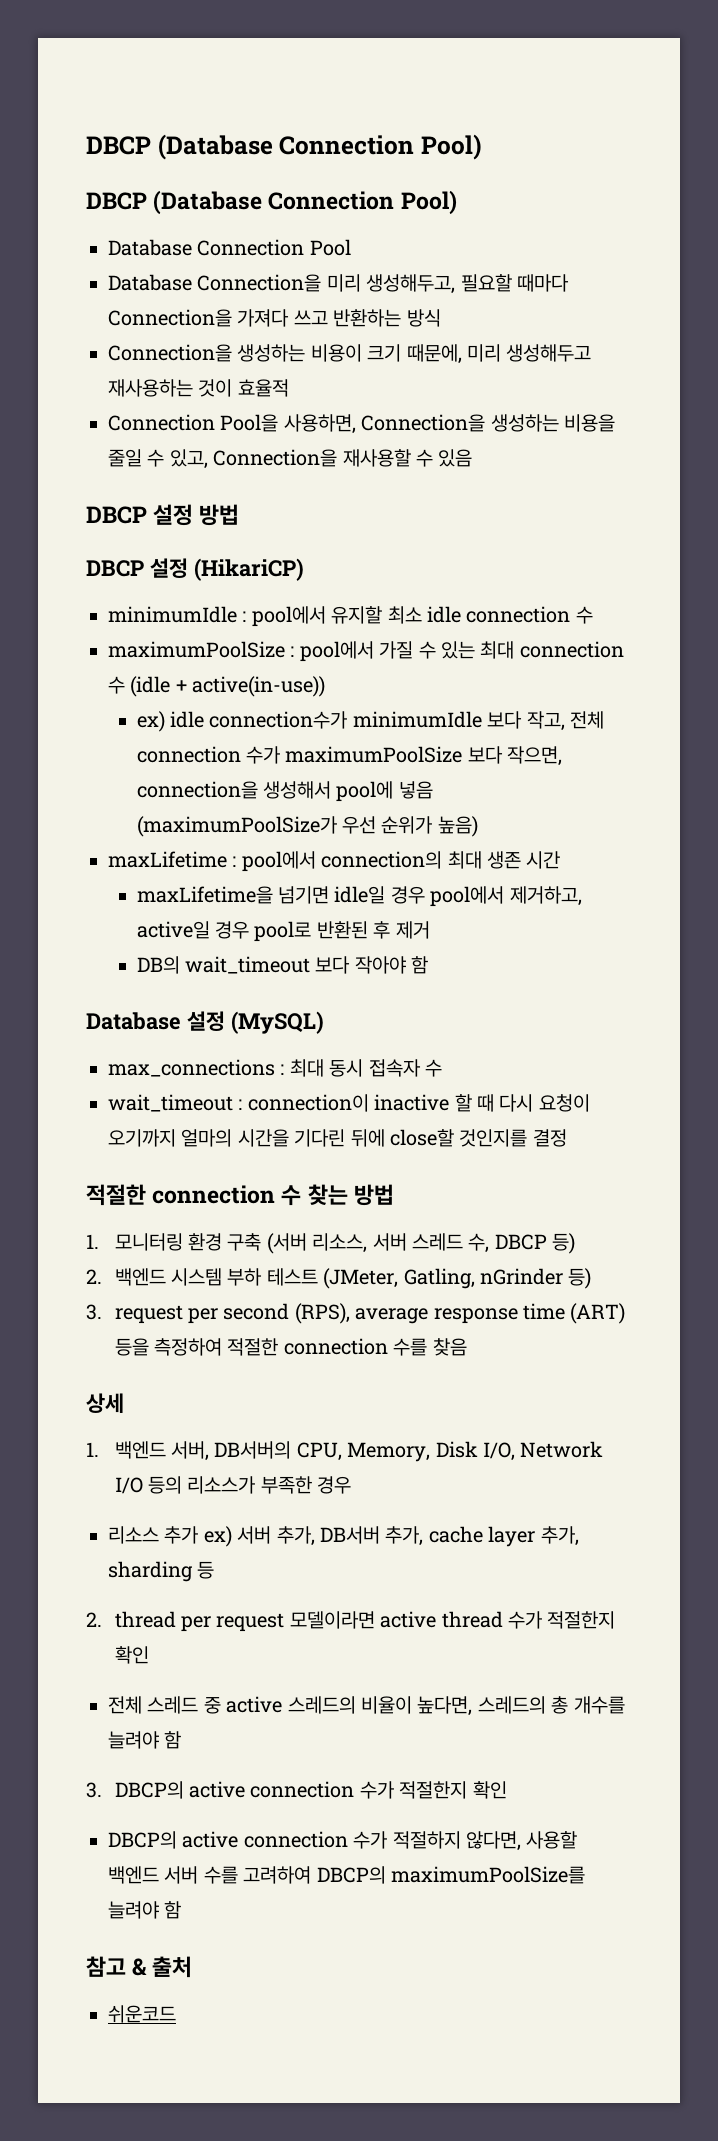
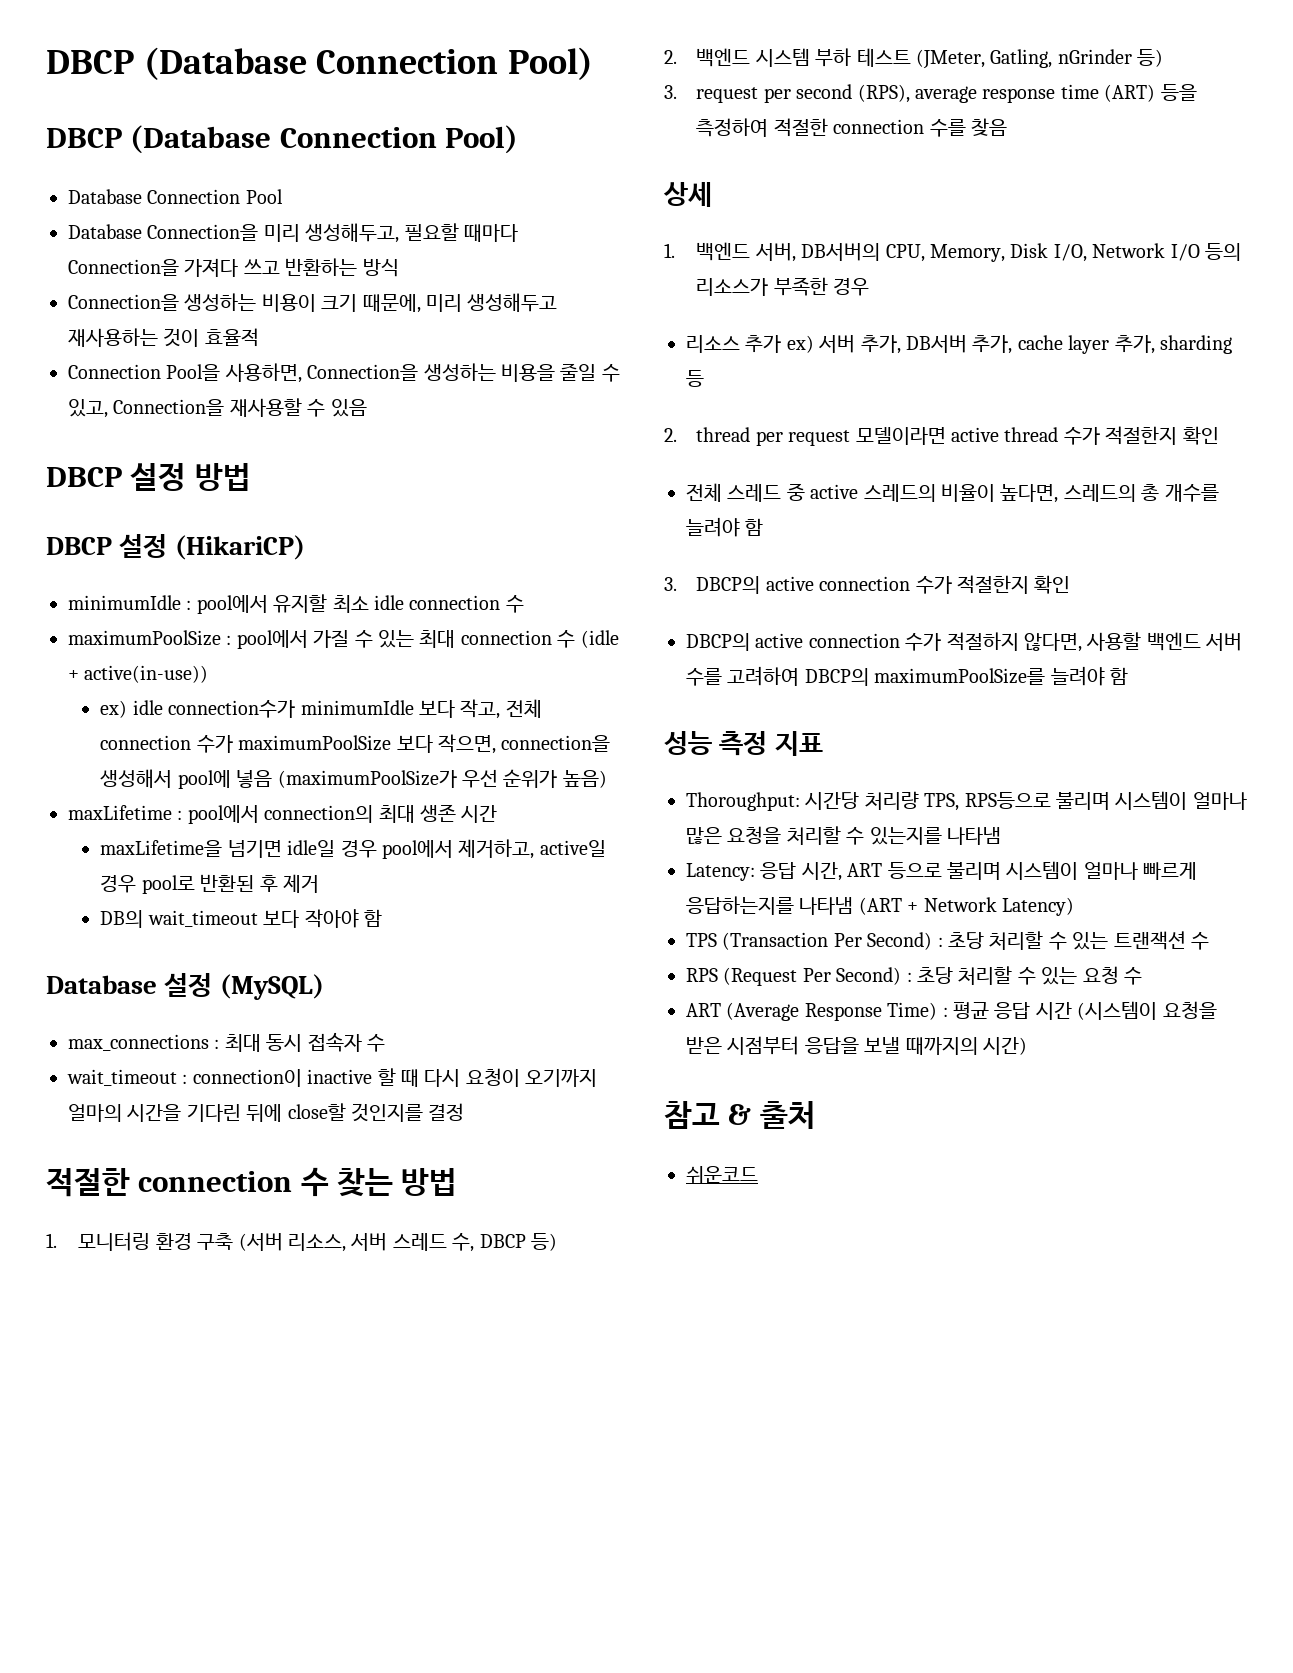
+ 성능 측정 지표
+ Thoroughput: 시간당 처리량 TPS, RPS등으로 불리며 시스템이 얼마나 많은 요청을 처리할 수 있는지를 나타냄
+ Latency: 응답 시간, ART 등으로 불리며 시스템이 얼마나 빠르게 응답하는지를 나타냄 (ART + Network Latency)
+ TPS (Transaction Per Second) : 초당 처리할 수 있는 트랜잭션 수
+ RPS (Request Per Second) : 초당 처리할 수 있는 요청 수
+ ART (Average Response Time) : 평균 응답 시간 (시스템이 요청을 받은 시점부터 응답을 보낼 때까지의 시간)

